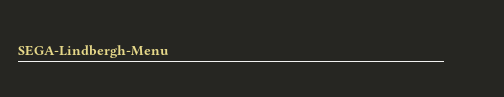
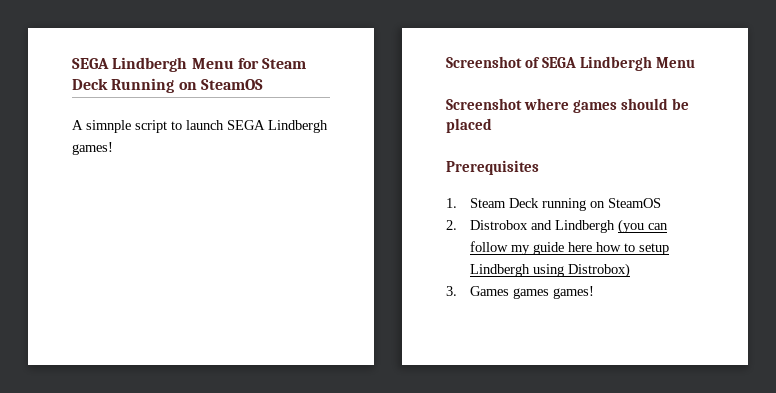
- SEGA-Lindbergh-Menu
+ SEGA Lindbergh Menu for Steam Deck Running on SteamOS
+ A simnple script to launch SEGA Lindbergh games!
+ Screenshot of SEGA Lindbergh Menu
+ Screenshot where games should be placed
+ Prerequisites
+ 1. Steam Deck running on SteamOS
+ 2. Distrobox and Lindbergh (you can follow my guide here how to setup Lindbergh using Distrobox)
+ 3. Games games games!

